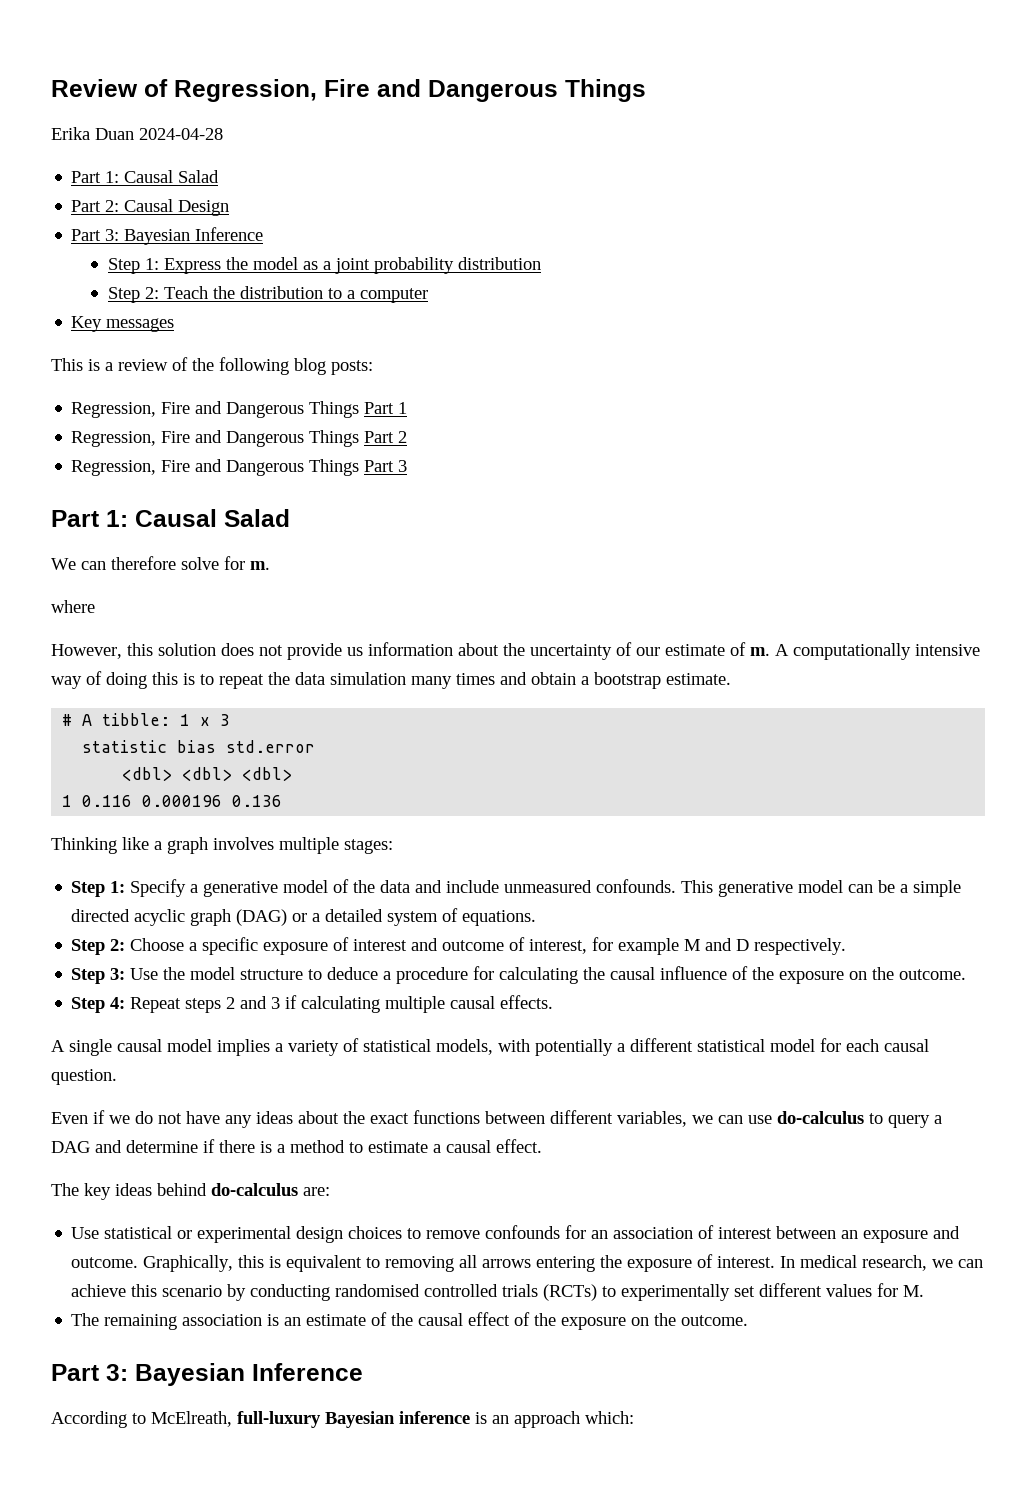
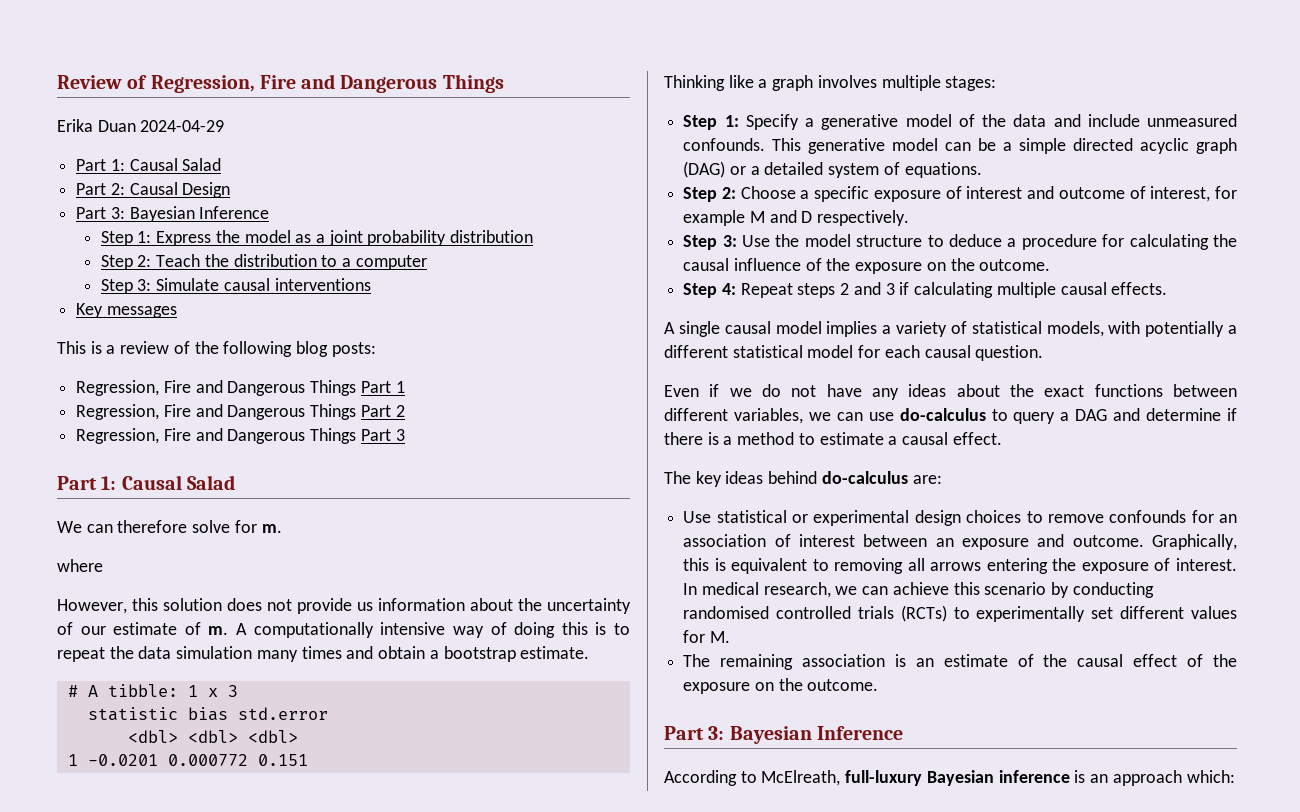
- Erika Duan 2024-04-28
+ Erika Duan 2024-04-29
+ Step 3: Simulate causal interventions
- 1 0.116 0.000196 0.136
+ 1 -0.0201 0.000772 0.151

